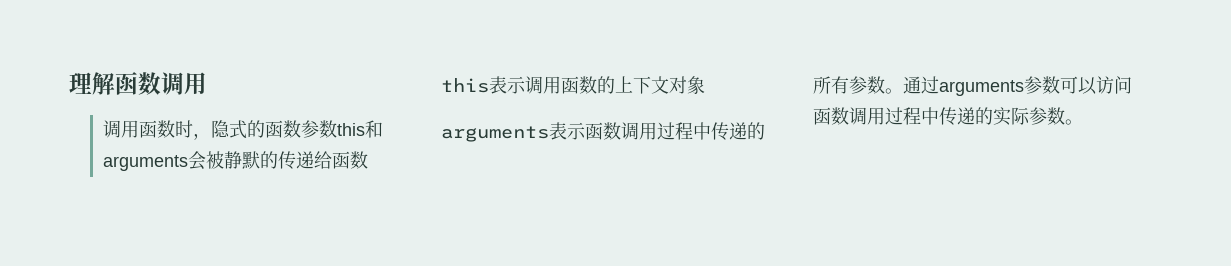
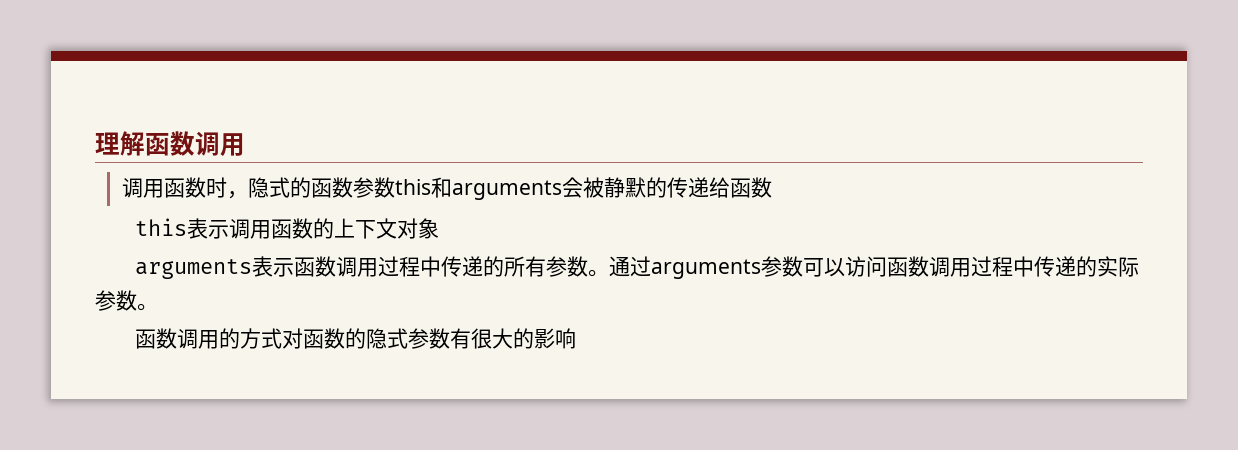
+ 函数调用的方式对函数的隐式参数有很大的影响

